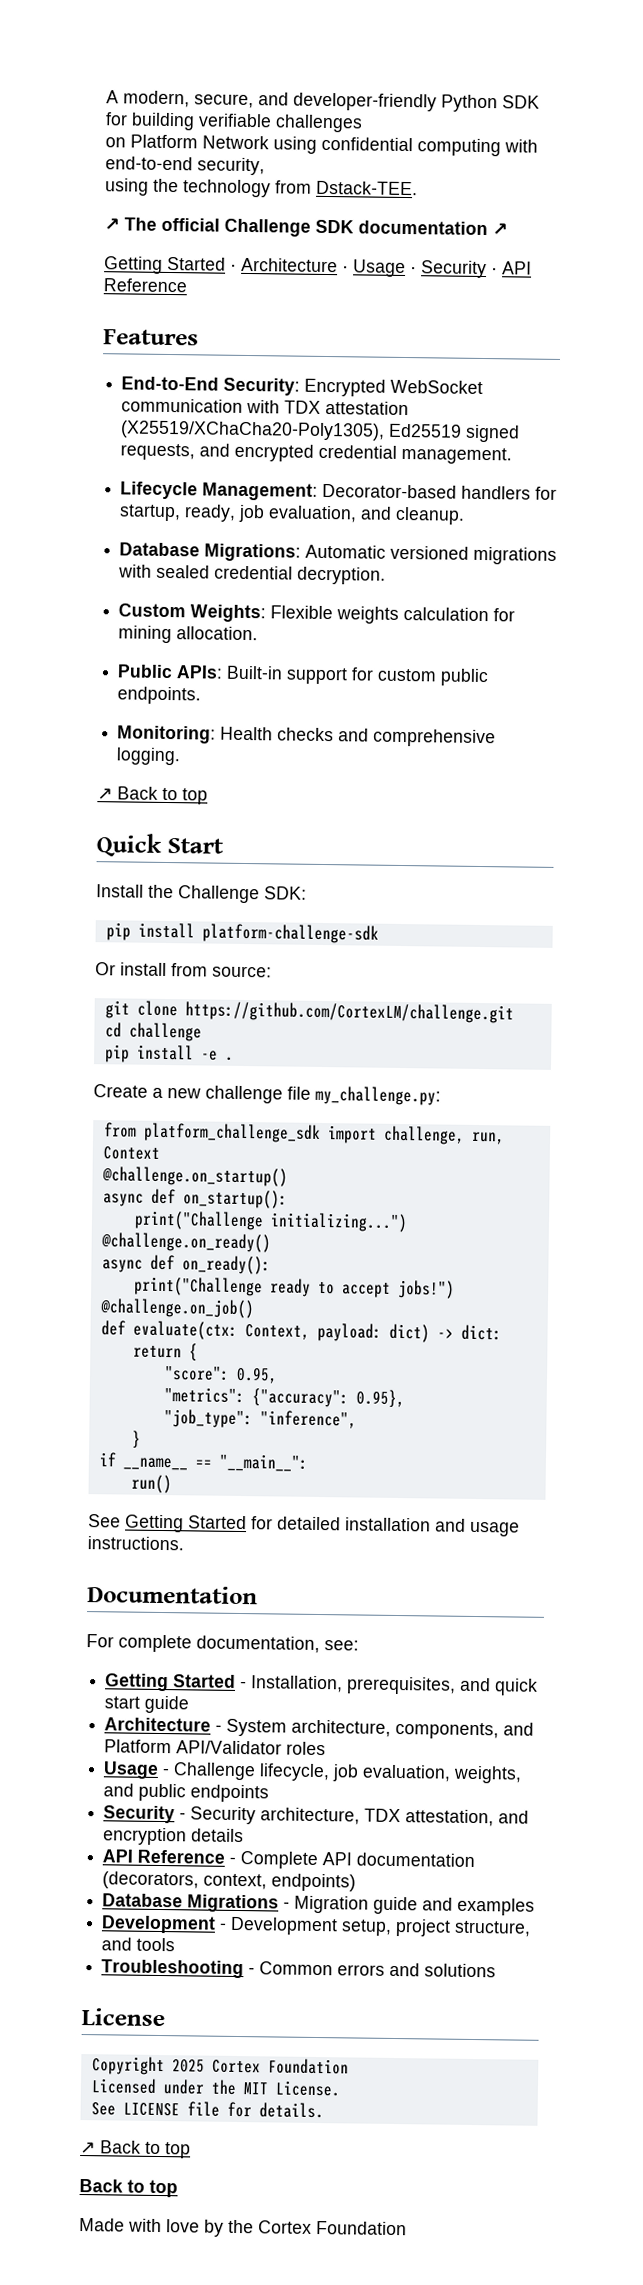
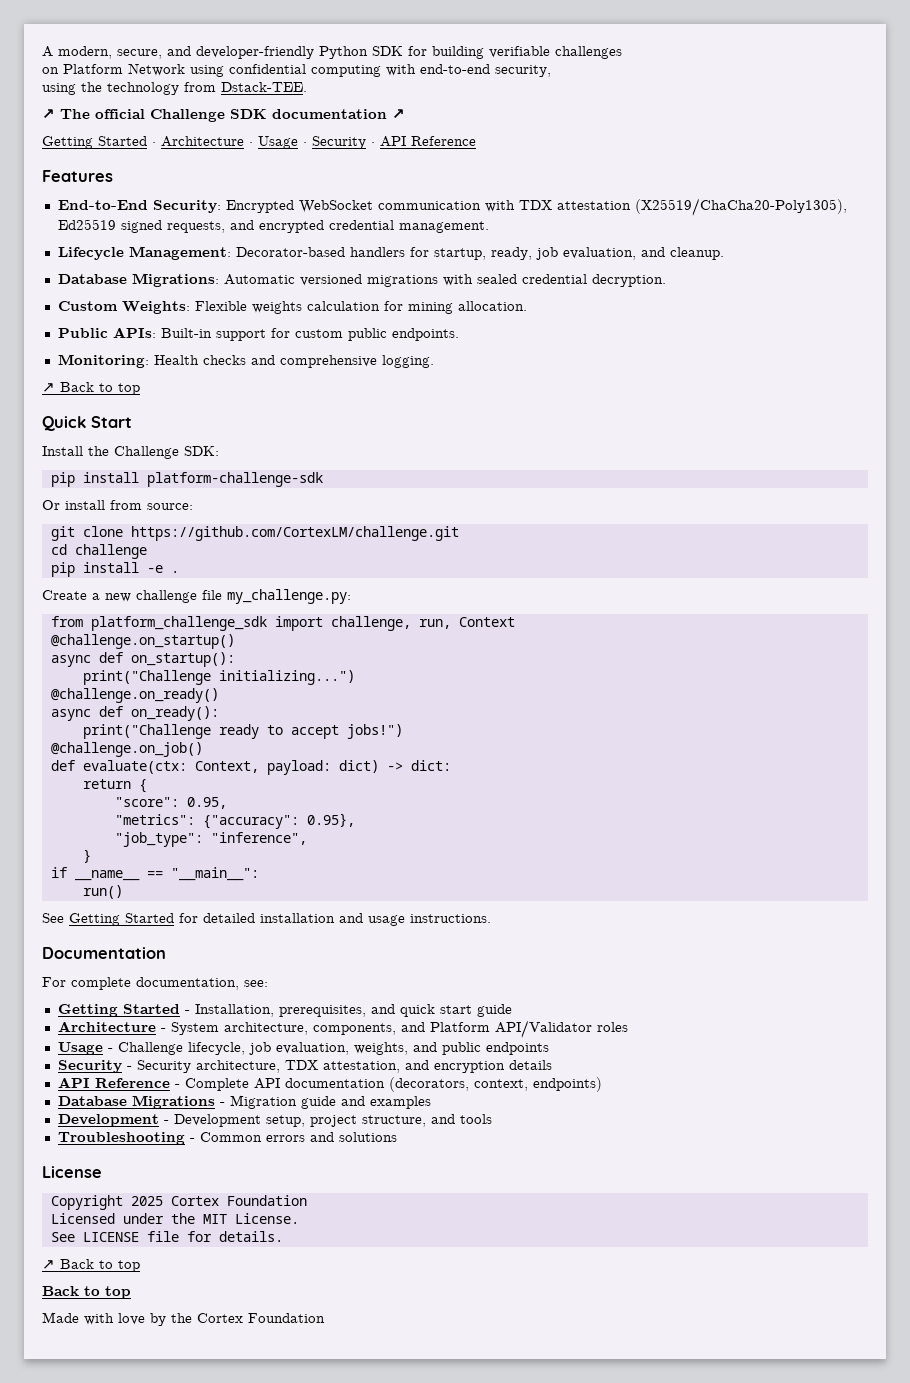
- End-to-End Security: Encrypted WebSocket communication with TDX attestation (X25519/XChaCha20-Poly1305), Ed25519 signed requests, and encrypted credential management.
+ End-to-End Security: Encrypted WebSocket communication with TDX attestation (X25519/ChaCha20-Poly1305), Ed25519 signed requests, and encrypted credential management.

